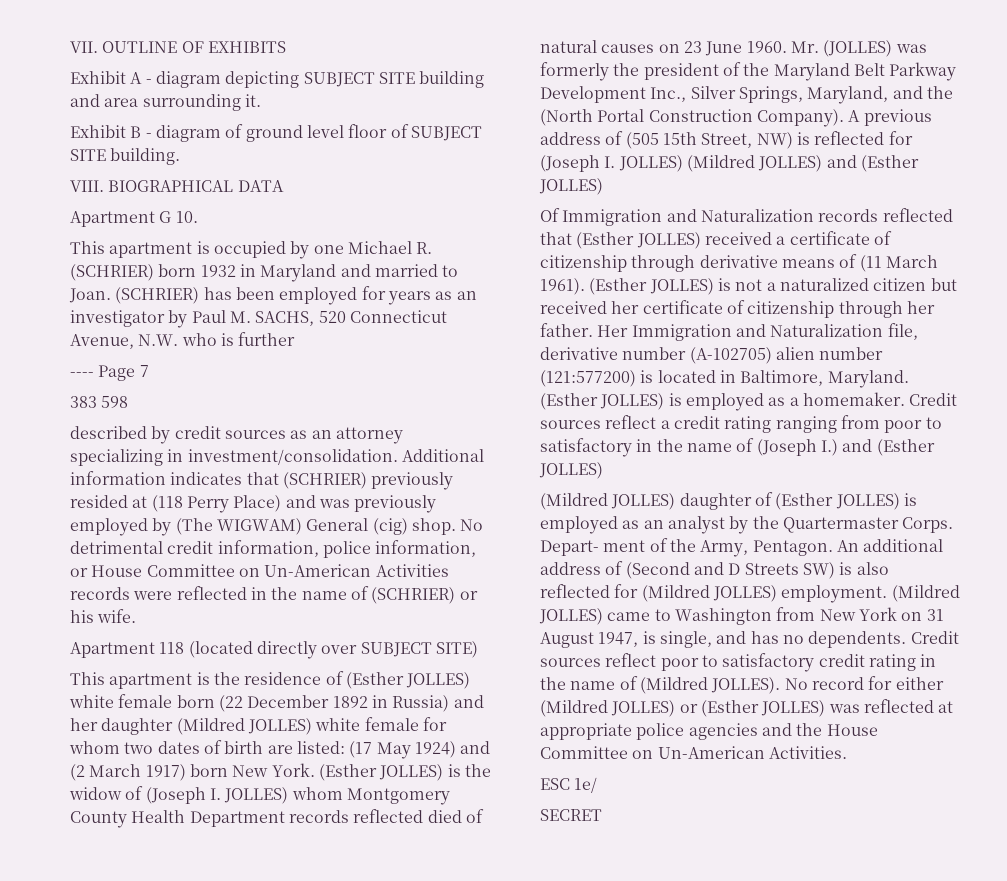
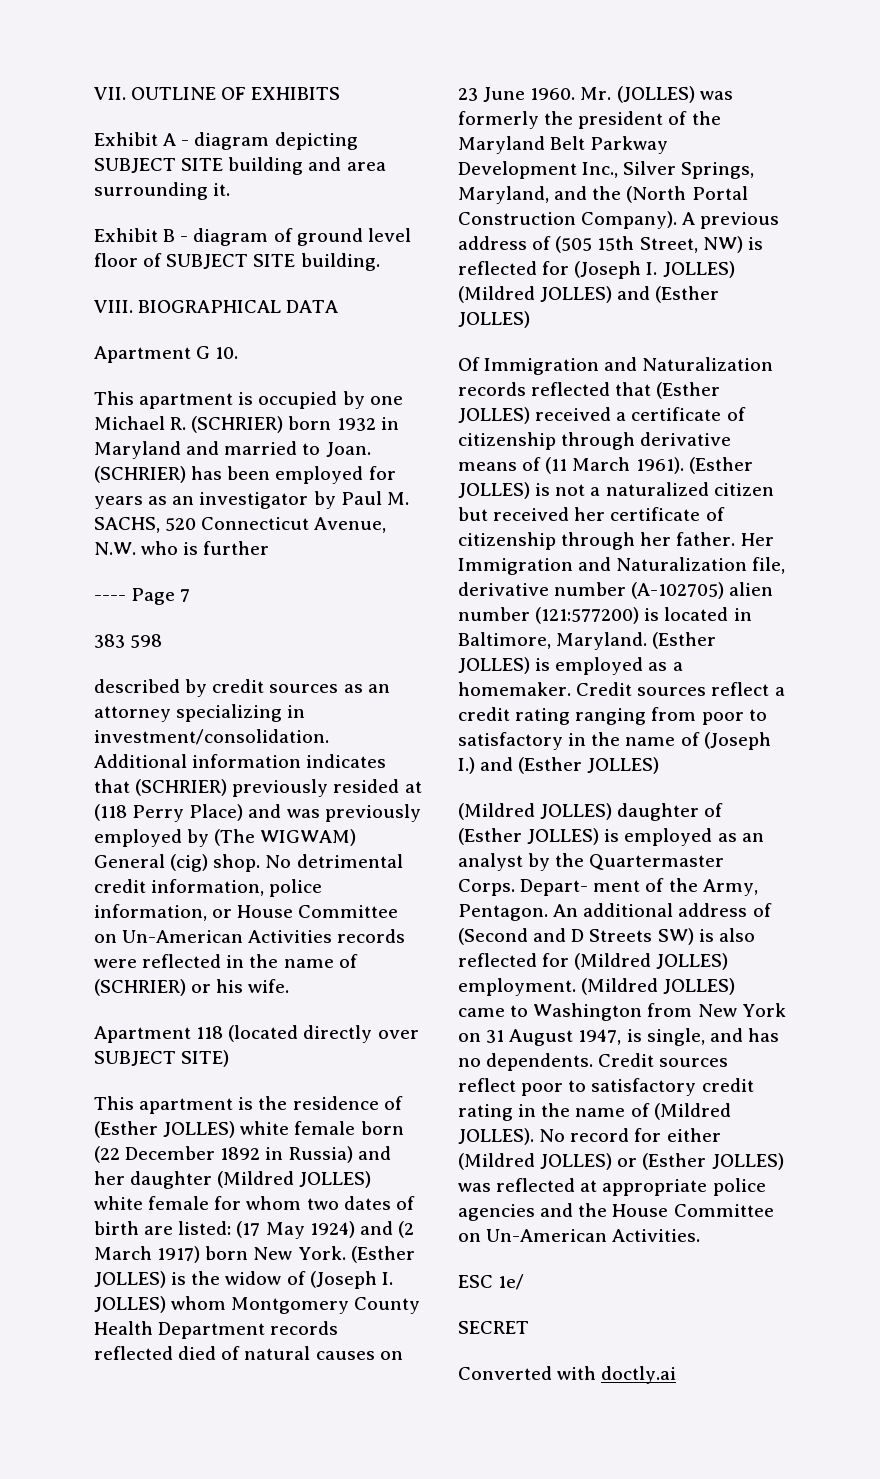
+ Converted with doctly.ai

